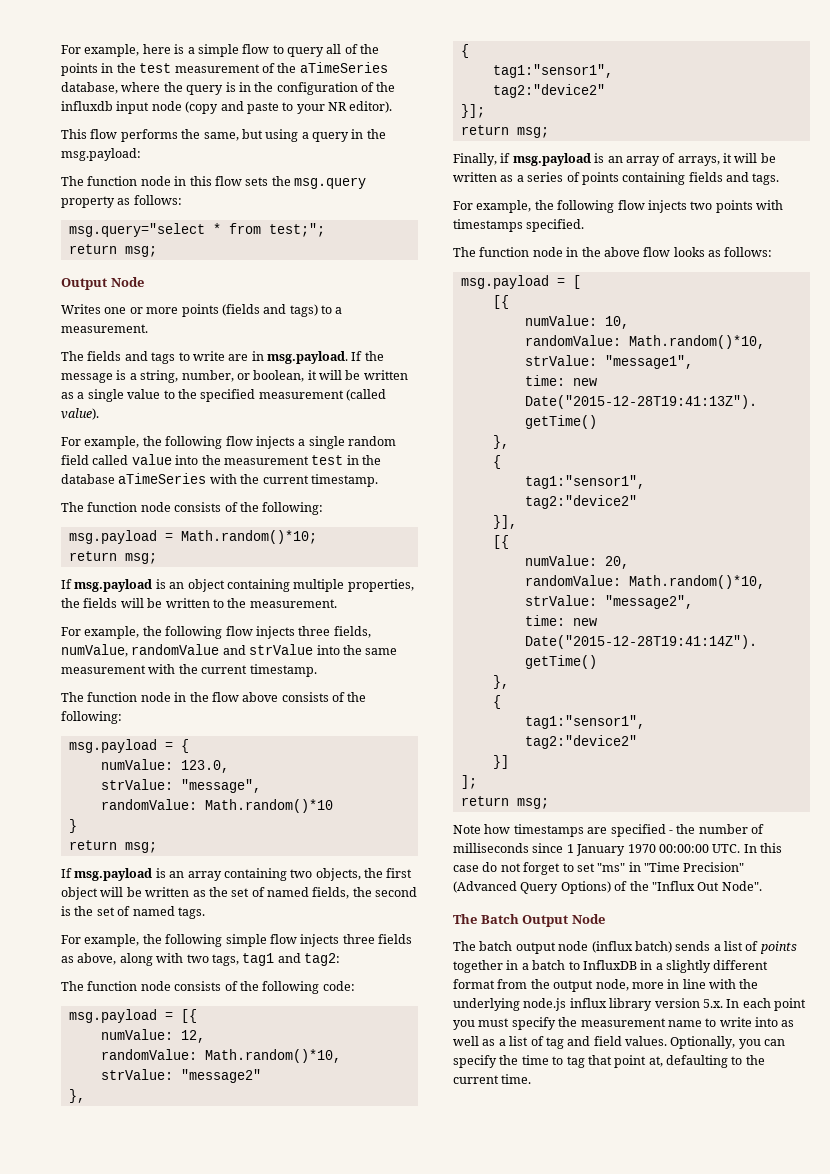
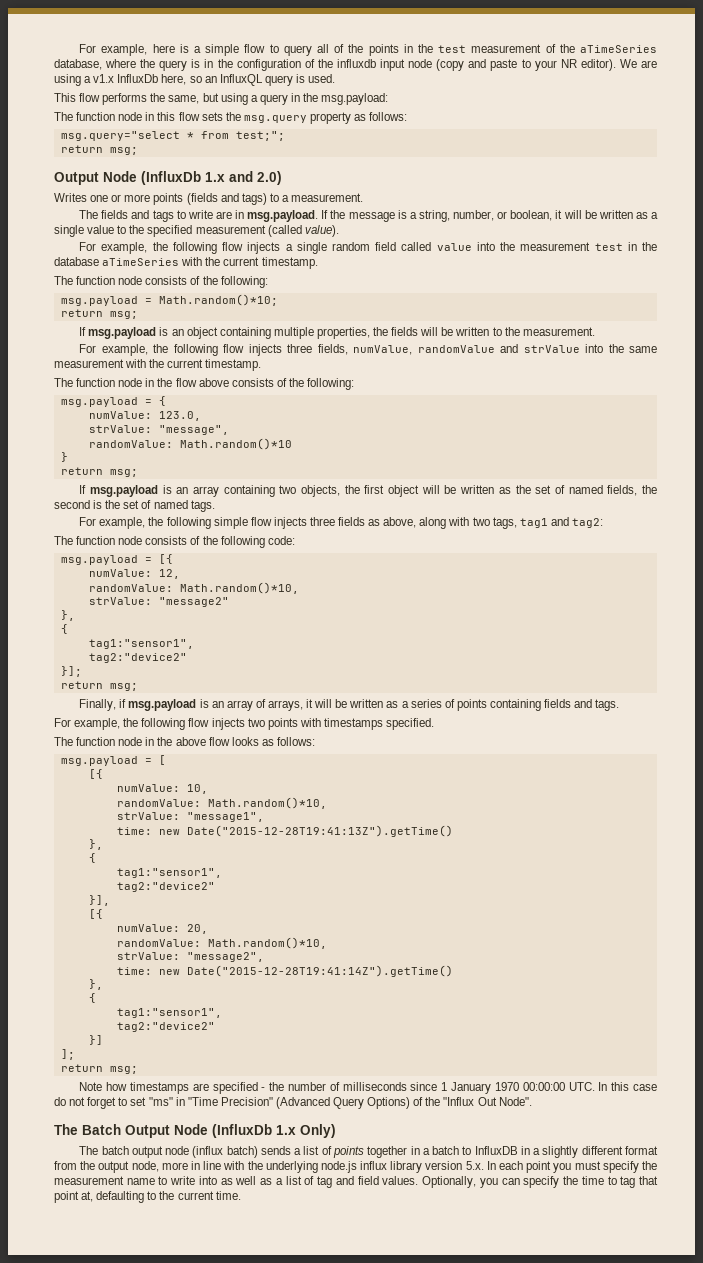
+ We are using a v1.x InfluxDb here, so an InfluxQL query is used.
  msg.query="select * from test;";
  return msg;
- Output Node
+ Output Node (InfluxDb 1.x and 2.0)
- The Batch Output Node
+ The Batch Output Node (InfluxDb 1.x Only)

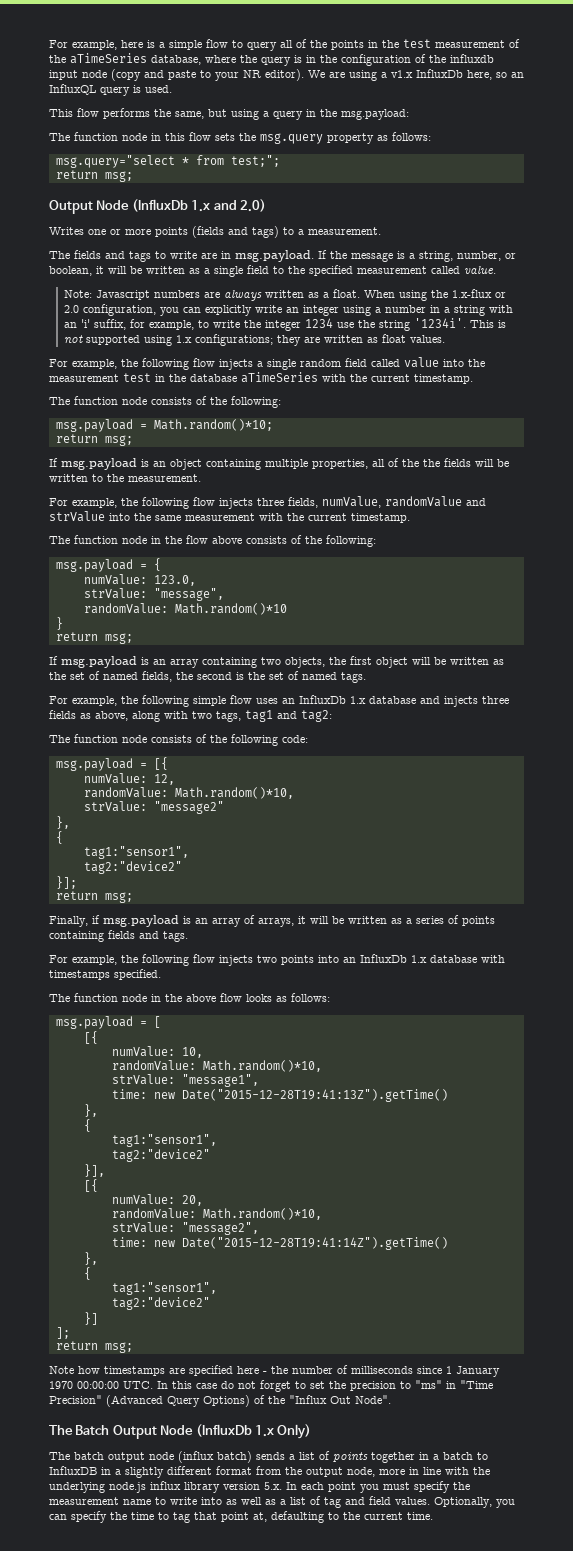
- The fields and tags to write are in msg.payload. If the message is a string, number, or boolean, it will be written as a single value to the specified measurement (called value).
+ The fields and tags to write are in msg.payload. If the message is a string, number, or boolean, it will be written as a single field to the specified measurement called value.
+ Note: Javascript numbers are always written as a float. When using the 1.x-flux or 2.0 configuration, you can explicitly write an integer using a number in a string with an 'i' suffix, for example, to write the integer 1234 use the string '1234i'. This is not supported using 1.x configurations; they are written as float values.
- If msg.payload is an object containing multiple properties, the fields will be written to the measurement.
+ If msg.payload is an object containing multiple properties, all of the the fields will be written to the measurement.
- For example, the following simple flow injects three fields as above, along with two tags, tag1 and tag2:
+ For example, the following simple flow uses an InfluxDb 1.x database and injects three fields as above, along with two tags, tag1 and tag2:
- For example, the following flow injects two points with timestamps specified.
+ For example, the following flow injects two points into an InfluxDb 1.x database with timestamps specified.
- Note how timestamps are specified - the number of milliseconds since 1 January 1970 00:00:00 UTC. In this case do not forget to set "ms" in "Time Precision" (Advanced Query Options) of the "Influx Out Node".
+ Note how timestamps are specified here - the number of milliseconds since 1 January 1970 00:00:00 UTC. In this case do not forget to set the precision to "ms" in "Time Precision" (Advanced Query Options) of the "Influx Out Node".

